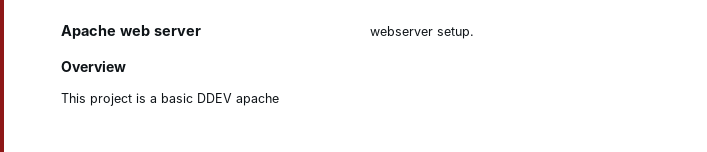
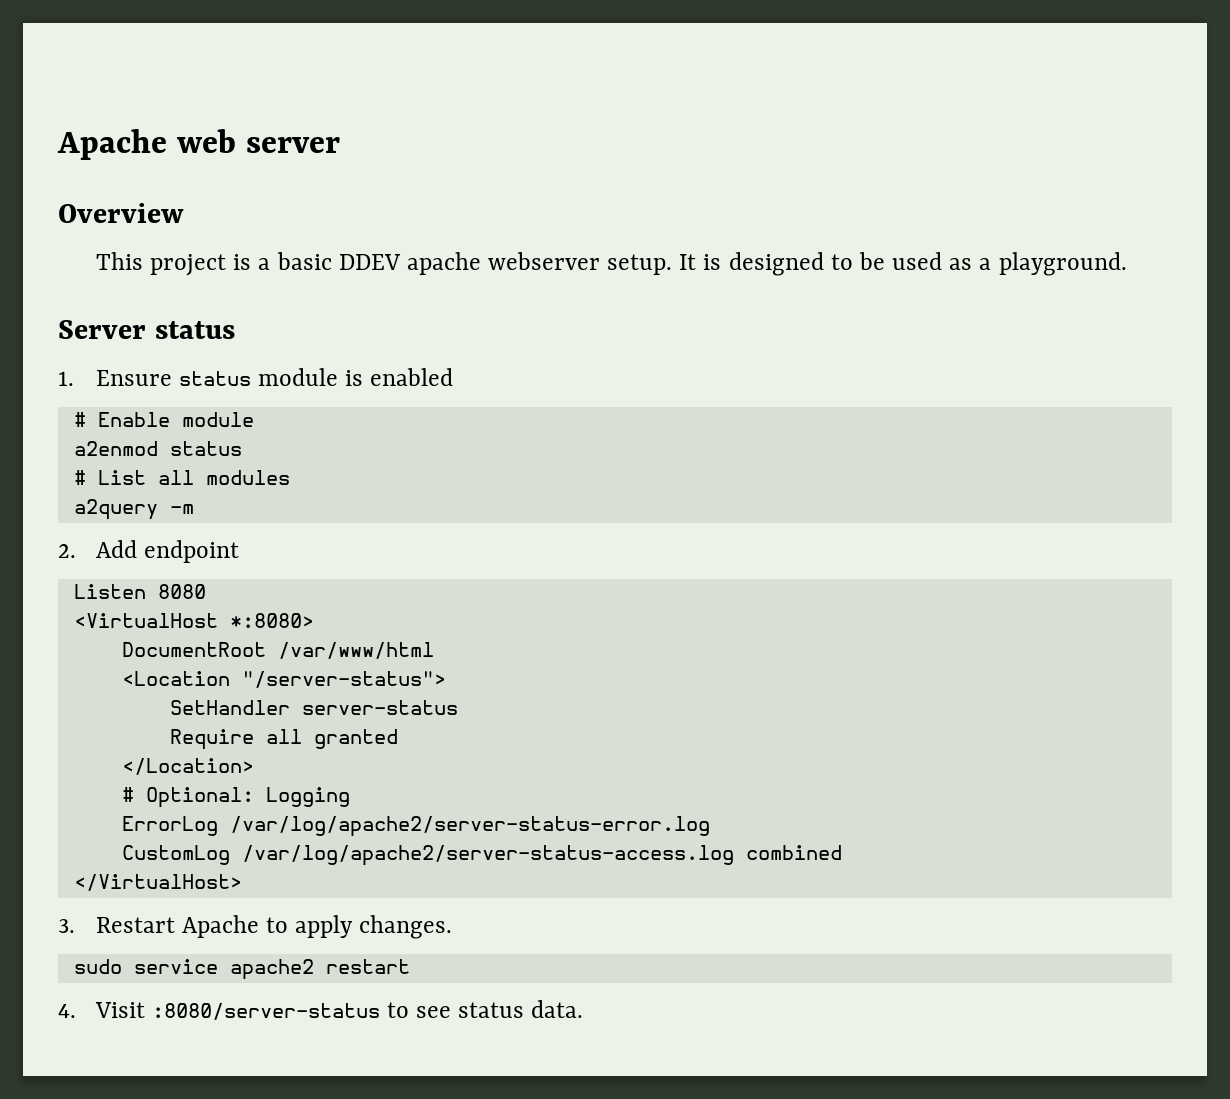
+ It is designed to be used as a playground.
+ Server status
+ 1. Ensure status module is enabled
+ # Enable module
+ a2enmod status
+ # List all modules
+ a2query -m
+ 2. Add endpoint
+ Listen 8080
+ <VirtualHost *:8080>
+ DocumentRoot /var/www/html
+ <Location "/server-status">
+ SetHandler server-status
+ Require all granted
+ </Location>
+ # Optional: Logging
+ ErrorLog /var/log/apache2/server-status-error.log
+ CustomLog /var/log/apache2/server-status-access.log combined
+ </VirtualHost>
+ 3. Restart Apache to apply changes.
+ sudo service apache2 restart
+ 4. Visit :8080/server-status to see status data.

